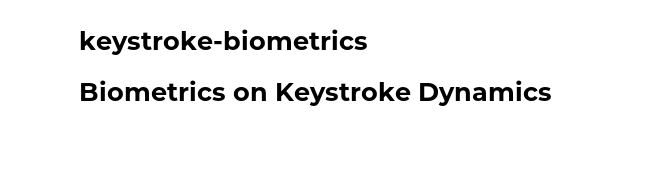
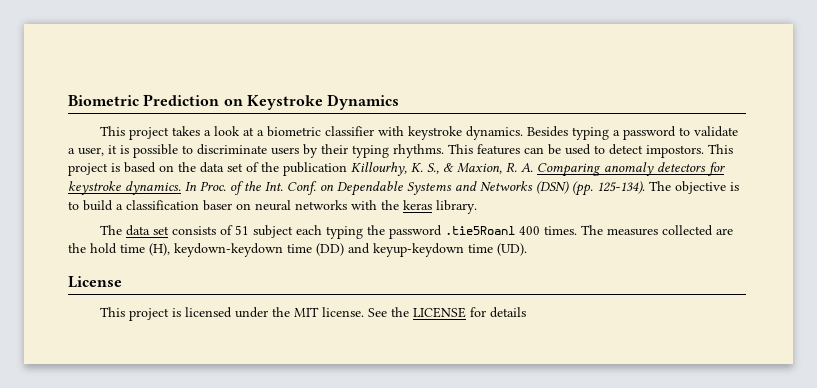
- keystroke-biometrics
- Biometrics on Keystroke Dynamics
+ Biometric Prediction on Keystroke Dynamics
+ This project takes a look at a biometric classifier with keystroke dynamics. Besides typing a password to validate a user, it is possible to discriminate users by their typing rhythms. This features can be used to detect impostors. This project is based on the data set of the publication Killourhy, K. S., & Maxion, R. A. Comparing anomaly detectors for keystroke dynamics. In Proc. of the Int. Conf. on Dependable Systems and Networks (DSN) (pp. 125-134). The objective is to build a classification baser on neural networks with the keras library.
+ The data set consists of 51 subject each typing the password .tie5Roanl 400 times. The measures collected are the hold time (H), keydown-keydown time (DD) and keyup-keydown time (UD).
+ License
+ This project is licensed under the MIT license. See the LICENSE for details

